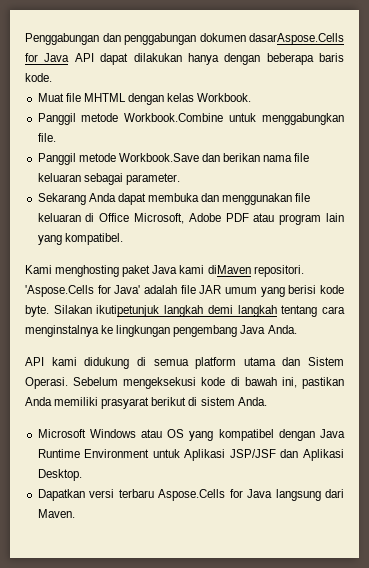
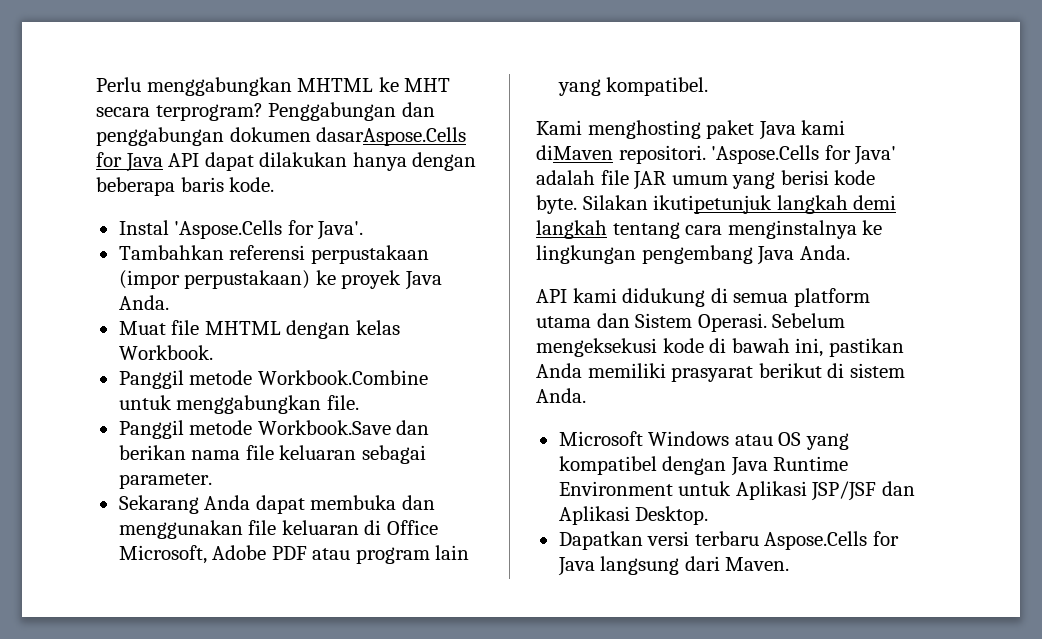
+ Perlu menggabungkan MHTML ke MHT secara terprogram?
+ Instal 'Aspose.Cells for Java'.
+ Tambahkan referensi perpustakaan (impor perpustakaan) ke proyek Java Anda.

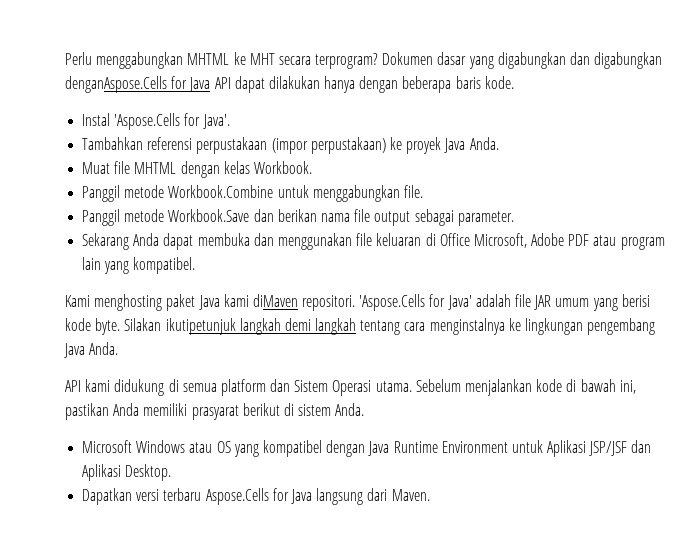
- Penggabungan dan penggabungan dokumen dasarAspose.Cells for Java API dapat dilakukan hanya dengan beberapa baris kode.
+ Dokumen dasar yang digabungkan dan digabungkan denganAspose.Cells for Java API dapat dilakukan hanya dengan beberapa baris kode.
- Panggil metode Workbook.Save dan berikan nama file keluaran sebagai parameter.
+ Panggil metode Workbook.Save dan berikan nama file output sebagai parameter.
- API kami didukung di semua platform utama dan Sistem Operasi. Sebelum mengeksekusi kode di bawah ini, pastikan Anda memiliki prasyarat berikut di sistem Anda.
+ API kami didukung di semua platform dan Sistem Operasi utama. Sebelum menjalankan kode di bawah ini, pastikan Anda memiliki prasyarat berikut di sistem Anda.

